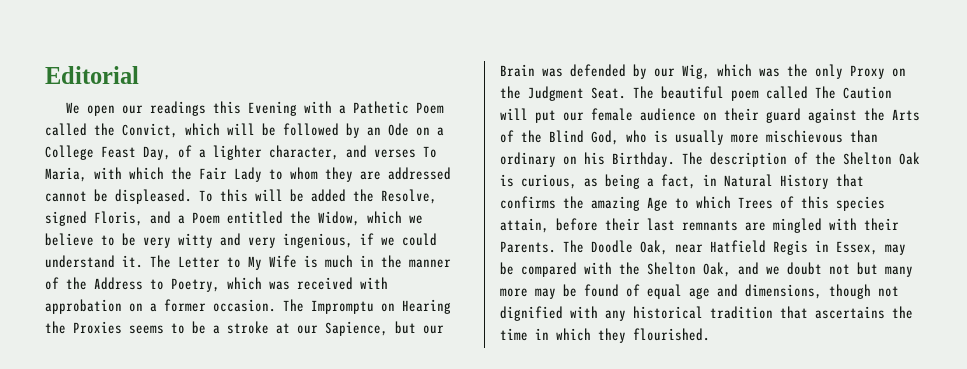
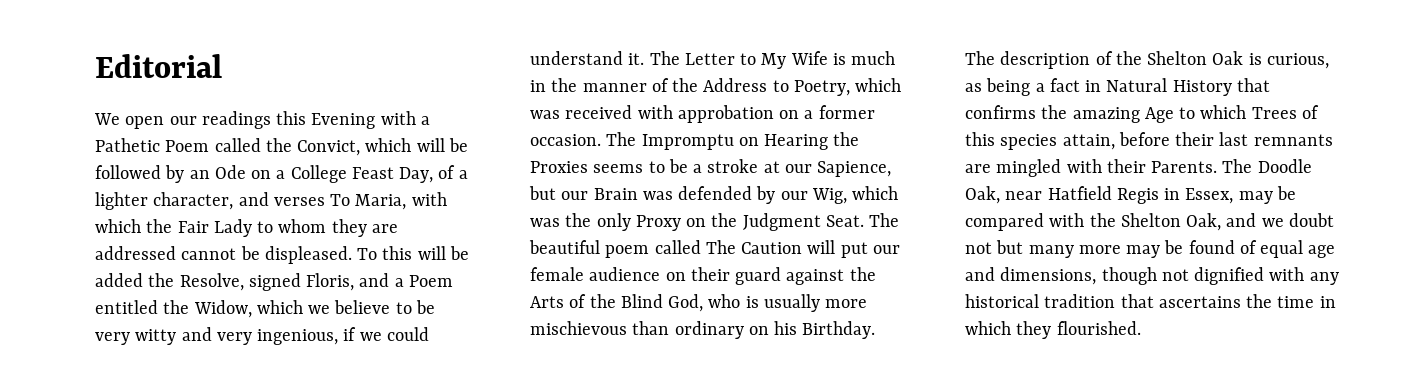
- The description of the Shelton Oak is curious, as being a fact, in Natural History that confirms the amazing Age to which Trees of this species attain, before their last remnants are mingled with their Parents.
+ The description of the Shelton Oak is curious, as being a fact in Natural History that confirms the amazing Age to which Trees of this species attain, before their last remnants are mingled with their Parents.

